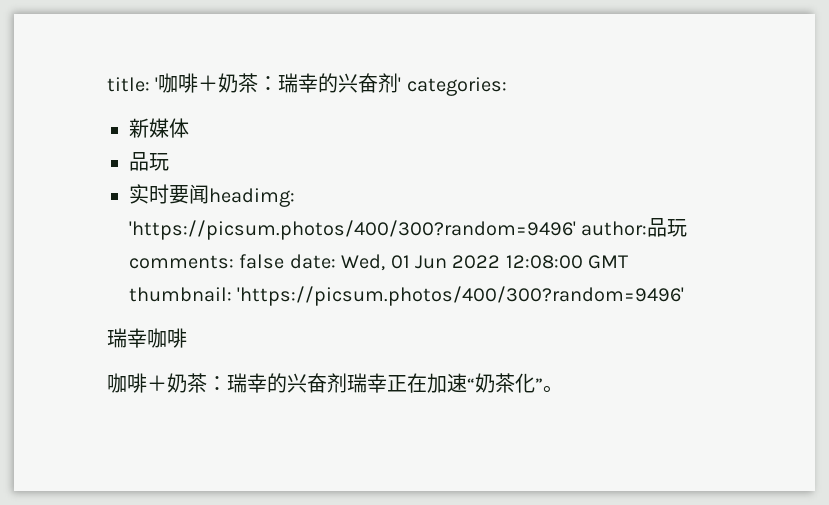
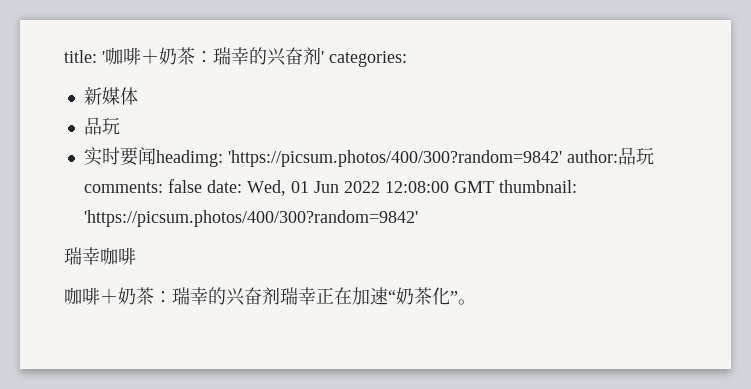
- 实时要闻headimg: 'https://picsum.photos/400/300?random=9496' author:品玩comments: false date: Wed, 01 Jun 2022 12:08:00 GMT thumbnail: 'https://picsum.photos/400/300?random=9496'
+ 实时要闻headimg: 'https://picsum.photos/400/300?random=9842' author:品玩comments: false date: Wed, 01 Jun 2022 12:08:00 GMT thumbnail: 'https://picsum.photos/400/300?random=9842'

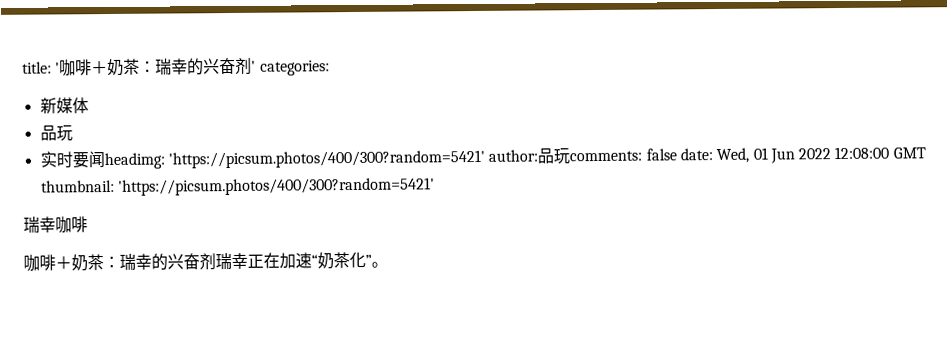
- 实时要闻headimg: 'https://picsum.photos/400/300?random=9842' author:品玩comments: false date: Wed, 01 Jun 2022 12:08:00 GMT thumbnail: 'https://picsum.photos/400/300?random=9842'
+ 实时要闻headimg: 'https://picsum.photos/400/300?random=5421' author:品玩comments: false date: Wed, 01 Jun 2022 12:08:00 GMT thumbnail: 'https://picsum.photos/400/300?random=5421'

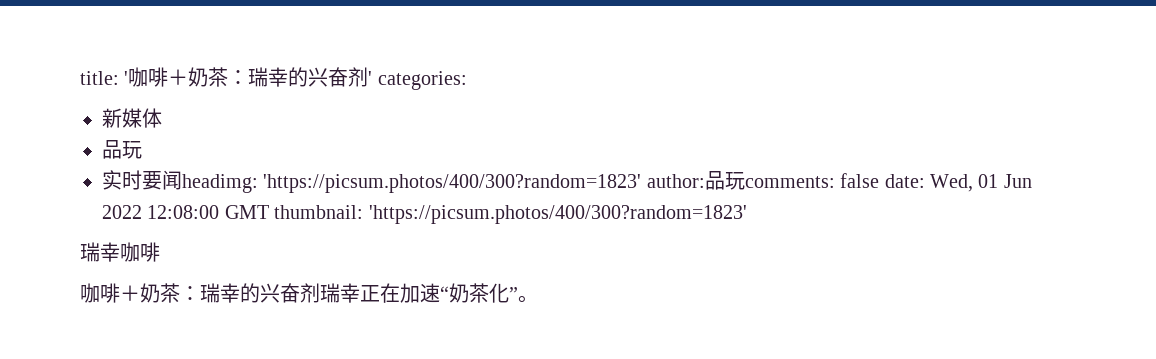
- 实时要闻headimg: 'https://picsum.photos/400/300?random=5421' author:品玩comments: false date: Wed, 01 Jun 2022 12:08:00 GMT thumbnail: 'https://picsum.photos/400/300?random=5421'
+ 实时要闻headimg: 'https://picsum.photos/400/300?random=1823' author:品玩comments: false date: Wed, 01 Jun 2022 12:08:00 GMT thumbnail: 'https://picsum.photos/400/300?random=1823'

